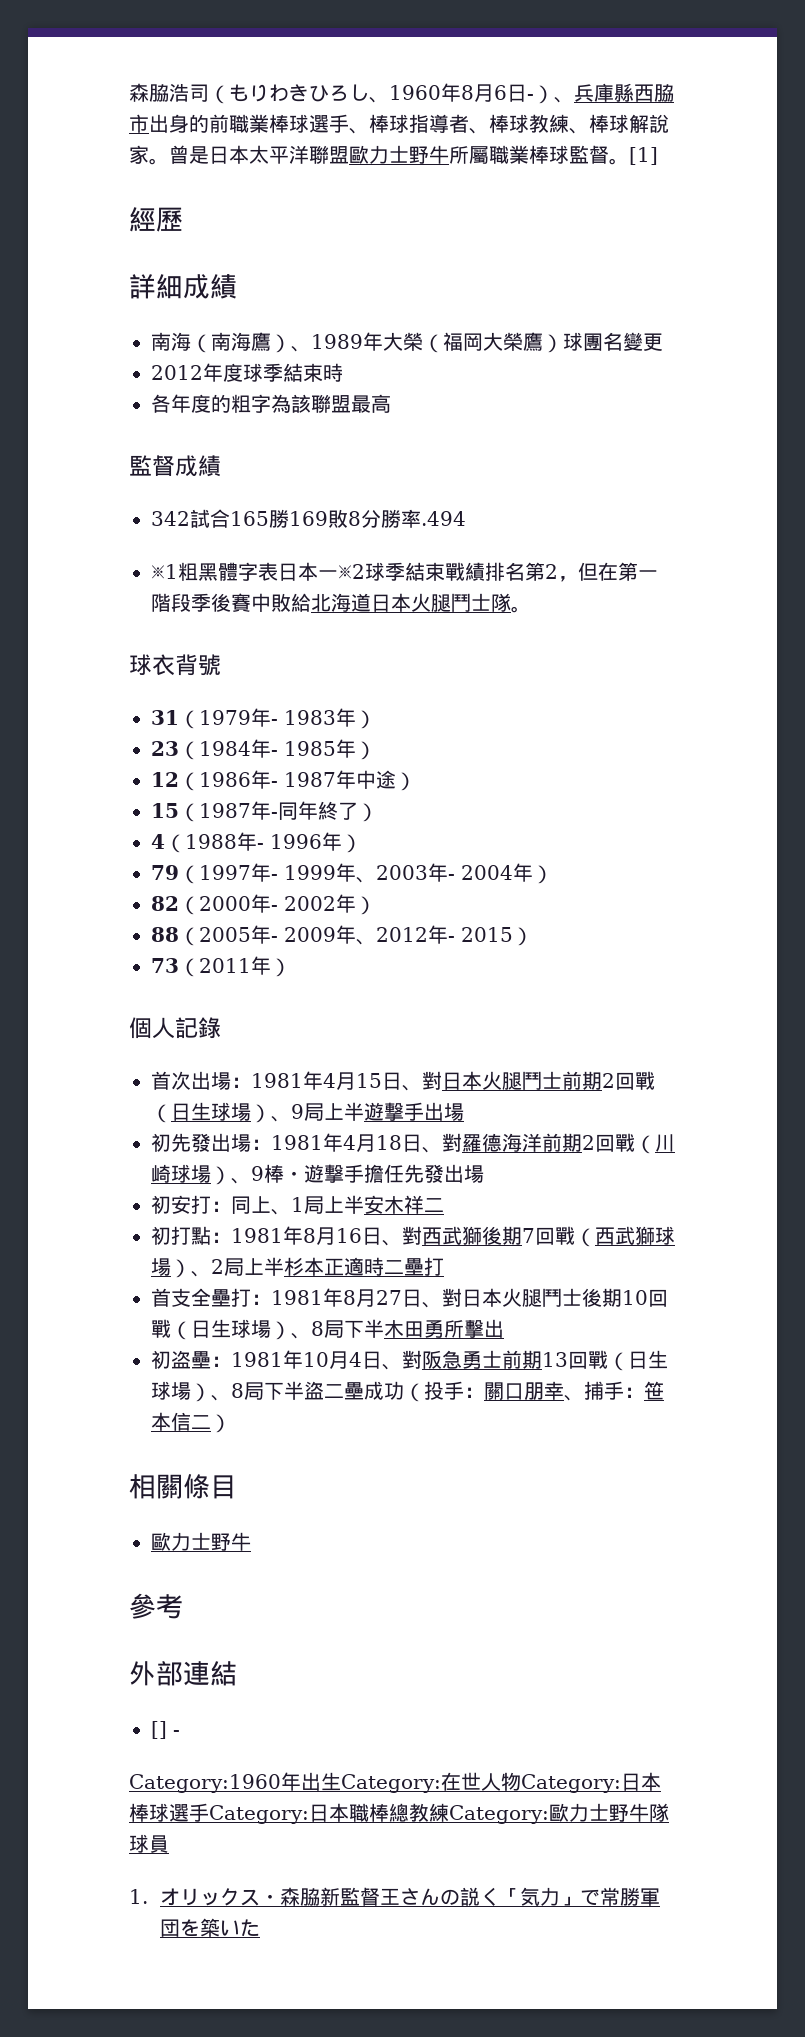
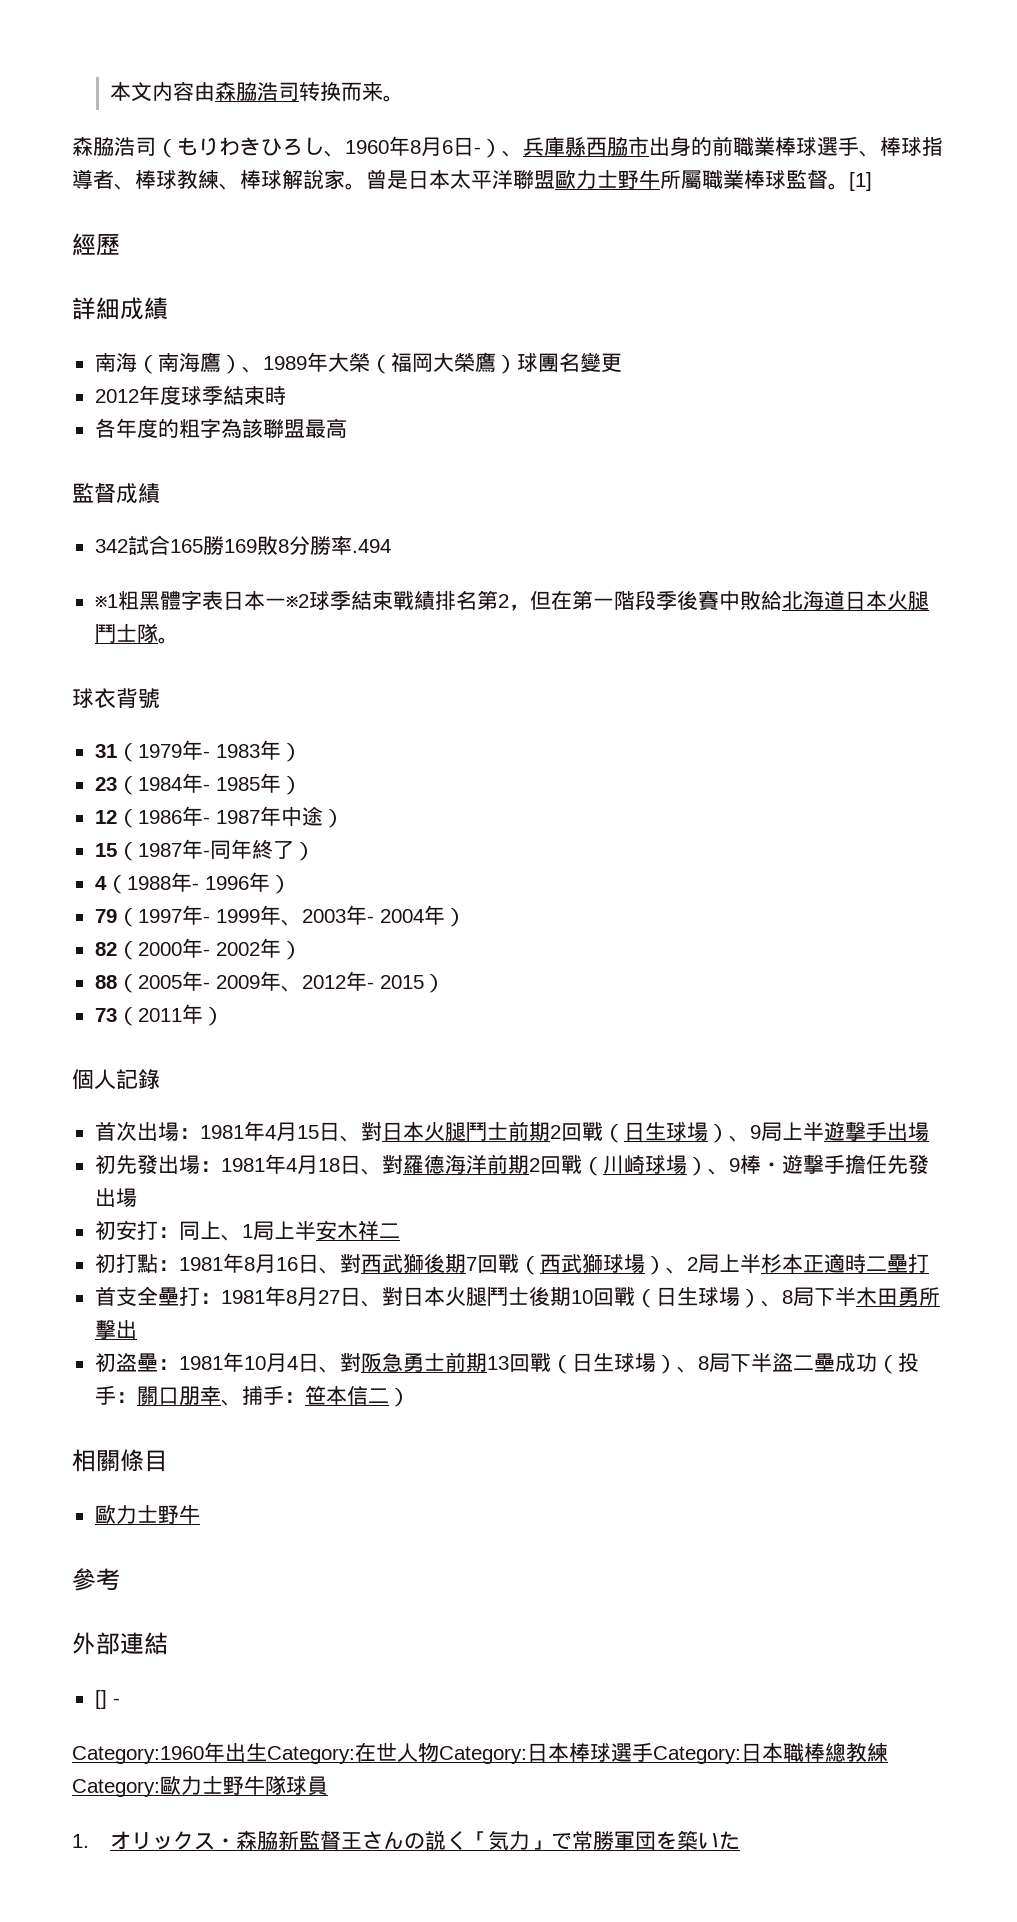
+ 本文内容由森脇浩司转换而来。

